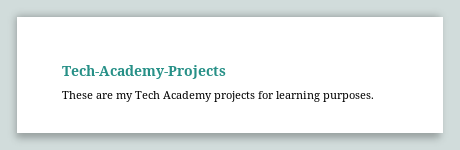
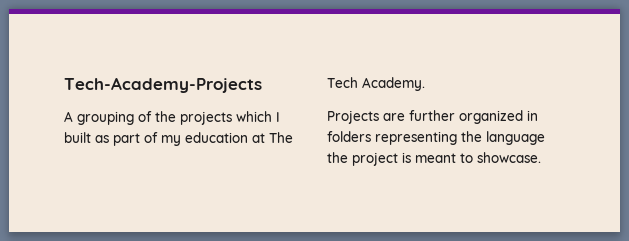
- These are my Tech Academy projects for learning purposes.
+ A grouping of the projects which I built as part of my education at The Tech Academy.
+ Projects are further organized in folders representing the language the project is meant to showcase.

